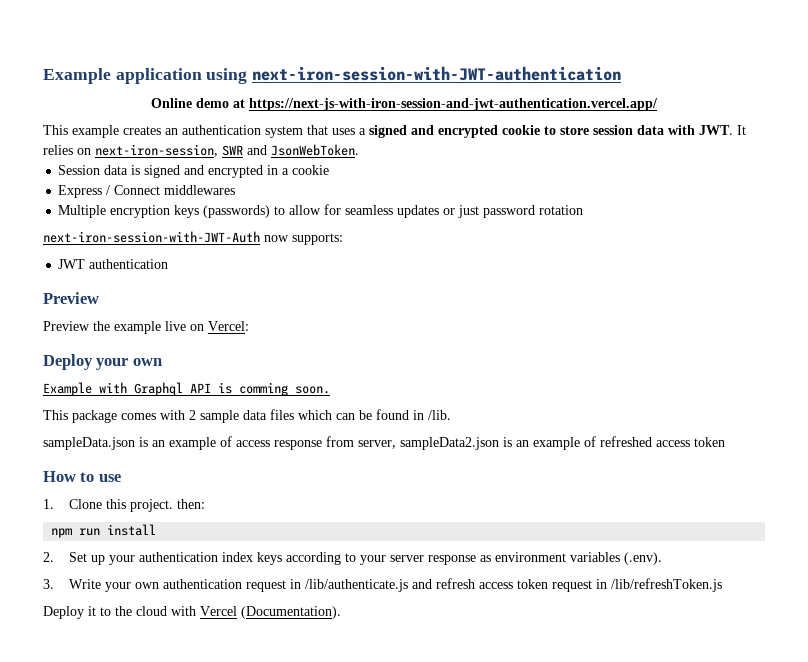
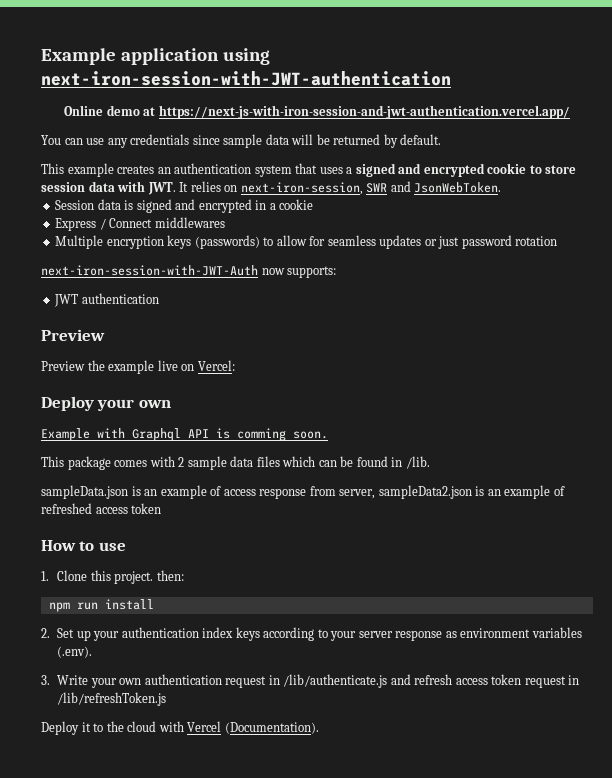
+ You can use any credentials since sample data will be returned by default.

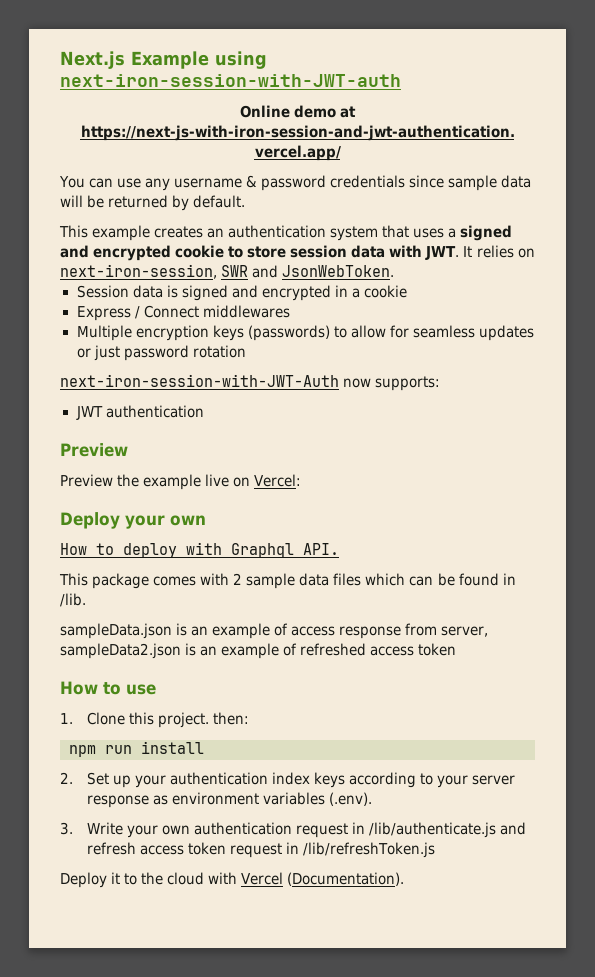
- Example application using next-iron-session-with-JWT-authentication
+ Next.js Example using next-iron-session-with-JWT-auth
- You can use any credentials since sample data will be returned by default.
+ You can use any username & password credentials since sample data will be returned by default.
- Example with Graphql API is comming soon.
+ How to deploy with Graphql API.

